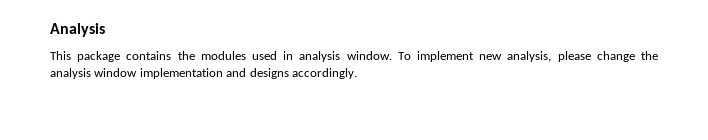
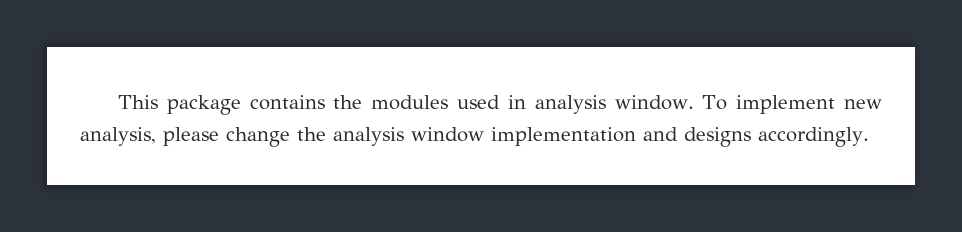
- Analysis

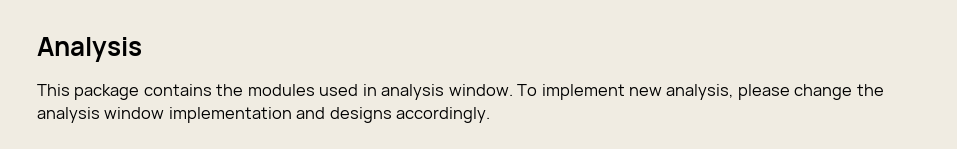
+ Analysis

